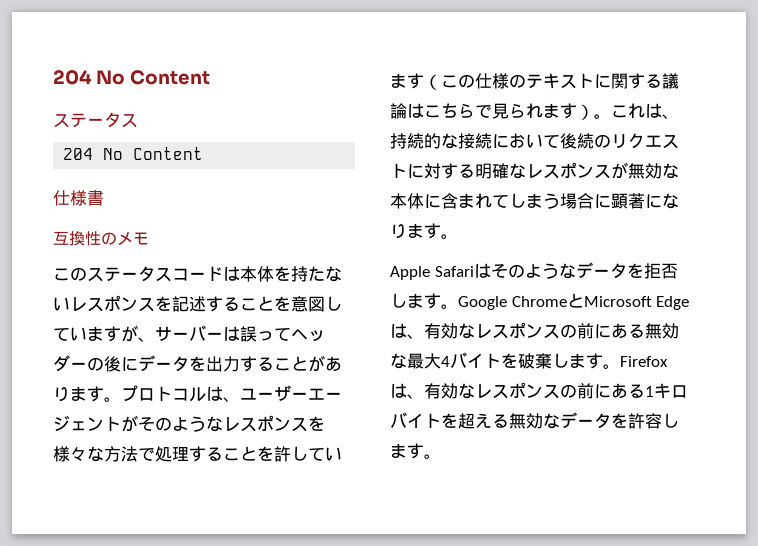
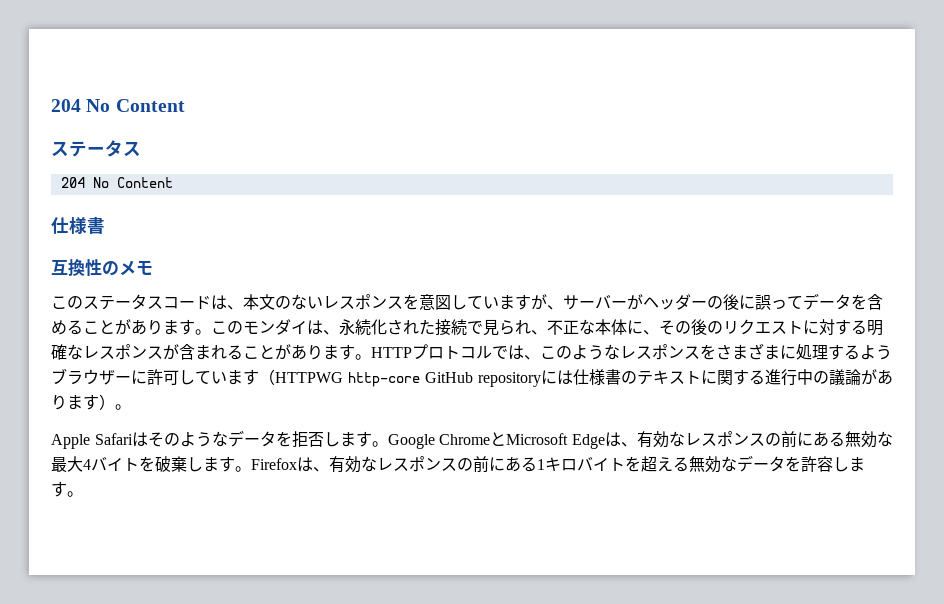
- このステータスコードは本体を持たないレスポンスを記述することを意図していますが、サーバーは誤ってヘッダーの後にデータを出力することがあります。プロトコルは、ユーザーエージェントがそのようなレスポンスを様々な方法で処理することを許しています（この仕様のテキストに関する議論はこちらで見られます）。これは、持続的な接続において後続のリクエストに対する明確なレスポンスが無効な本体に含まれてしまう場合に顕著になります。
+ このステータスコードは、本文のないレスポンスを意図していますが、サーバーがヘッダーの後に誤ってデータを含めることがあります。このモンダイは、永続化された接続で見られ、不正な本体に、その後のリクエストに対する明確なレスポンスが含まれることがあります。HTTPプロトコルでは、このようなレスポンスをさまざまに処理するようブラウザーに許可しています（HTTPWG http-core GitHub repositoryには仕様書のテキストに関する進行中の議論があります）。

